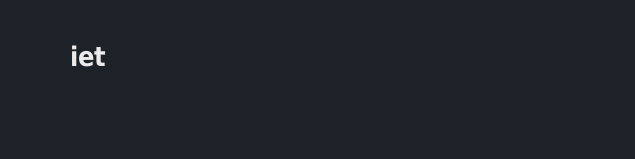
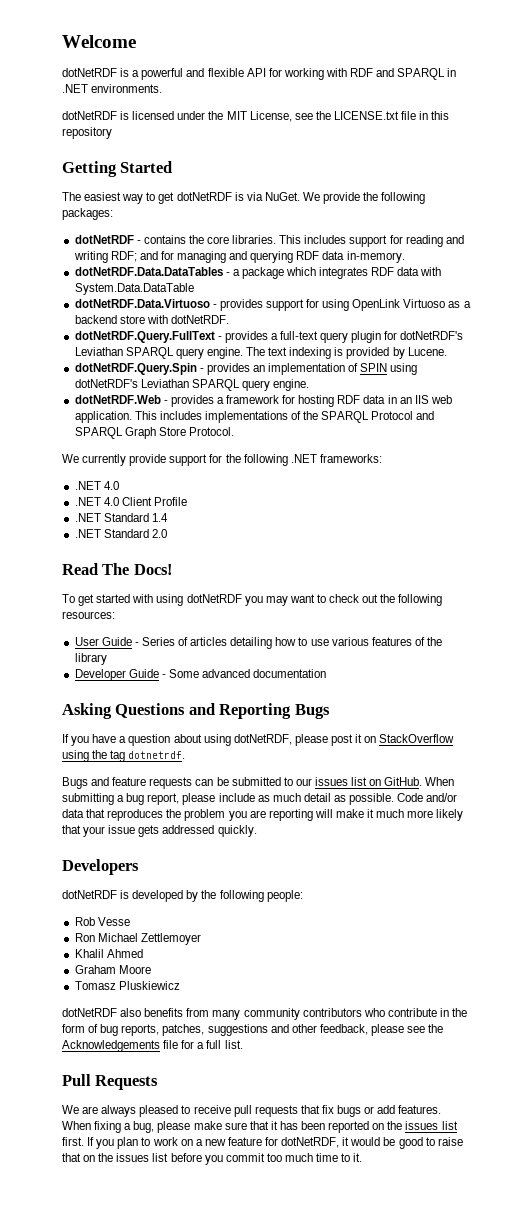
- iet
+ Welcome
+ dotNetRDF is a powerful and flexible API for working with RDF and SPARQL in .NET environments.
+ dotNetRDF is licensed under the MIT License, see the LICENSE.txt file in this repository
+ Getting Started
+ The easiest way to get dotNetRDF is via NuGet. We provide the following packages:
+ dotNetRDF - contains the core libraries. This includes support for reading and writing RDF; and for managing and querying RDF data in-memory.
+ dotNetRDF.Data.DataTables - a package which integrates RDF data with System.Data.DataTable
+ dotNetRDF.Data.Virtuoso - provides support for using OpenLink Virtuoso as a backend store with dotNetRDF.
+ dotNetRDF.Query.FullText - provides a full-text query plugin for dotNetRDF's Leviathan SPARQL query engine. The text indexing is provided by Lucene.
+ dotNetRDF.Query.Spin - provides an implementation of SPIN using dotNetRDF's Leviathan SPARQL query engine.
+ dotNetRDF.Web - provides a framework for hosting RDF data in an IIS web application. This includes implementations of the SPARQL Protocol and SPARQL Graph Store Protocol.
+ We currently provide support for the following .NET frameworks:
+ .NET 4.0
+ .NET 4.0 Client Profile
+ .NET Standard 1.4
+ .NET Standard 2.0
+ Read The Docs!
+ To get started with using dotNetRDF you may want to check out the following resources:
+ User Guide - Series of articles detailing how to use various features of the library
+ Developer Guide - Some advanced documentation
+ Asking Questions and Reporting Bugs
+ If you have a question about using dotNetRDF, please post it on StackOverflow using the tag dotnetrdf.
+ Bugs and feature requests can be submitted to our issues list on GitHub. When submitting a bug report, please include as much detail as possible. Code and/or data that reproduces the problem you are reporting will make it much more likely that your issue gets addressed quickly.
+ Developers
+ dotNetRDF is developed by the following people:
+ Rob Vesse
+ Ron Michael Zettlemoyer
+ Khalil Ahmed
+ Graham Moore
+ Tomasz Pluskiewicz
+ dotNetRDF also benefits from many community contributors who contribute in the form of bug reports, patches, suggestions and other feedback, please see the Acknowledgements file for a full list.
+ Pull Requests
+ We are always pleased to receive pull requests that fix bugs or add features. When fixing a bug, please make sure that it has been reported on the issues list first. If you plan to work on a new feature for dotNetRDF, it would be good to raise that on the issues list before you commit too much time to it.

